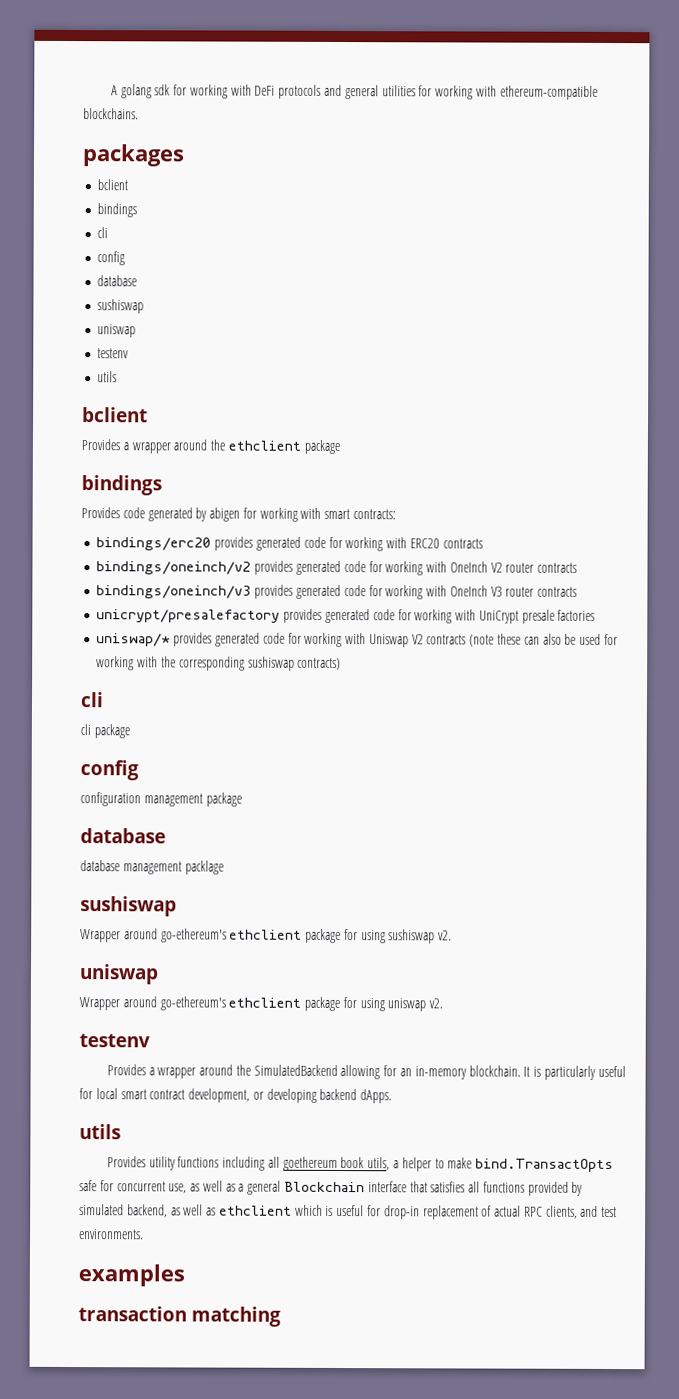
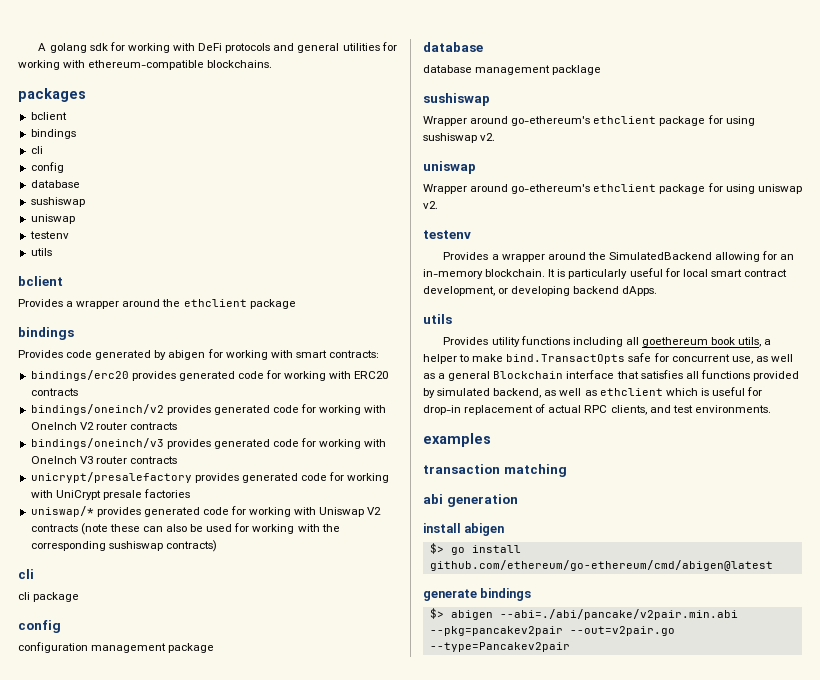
+ abi generation
+ install abigen
+ $> go install github.com/ethereum/go-ethereum/cmd/abigen@latest
+ generate bindings
+ $> abigen --abi=./abi/pancake/v2pair.min.abi --pkg=pancakev2pair --out=v2pair.go --type=Pancakev2pair

